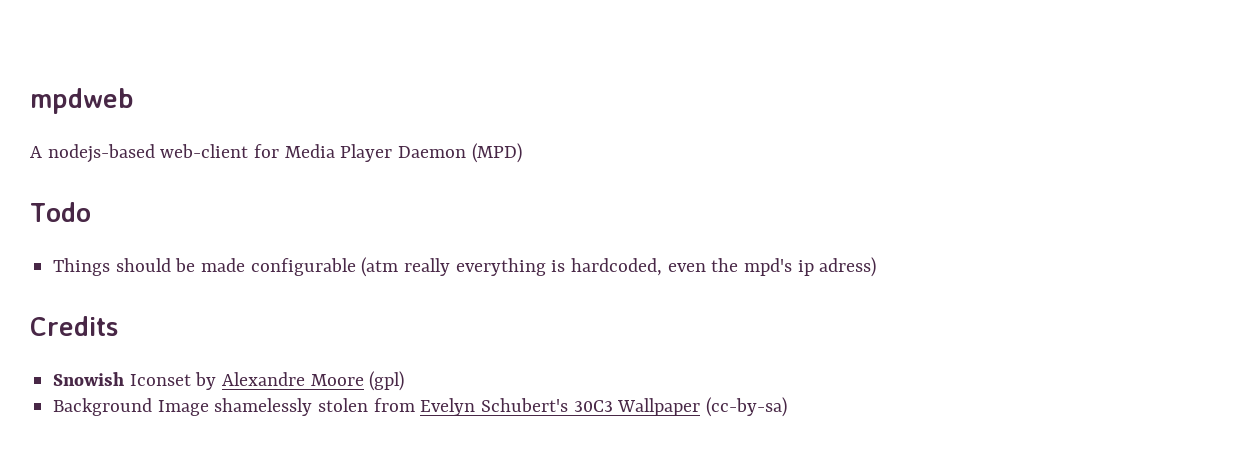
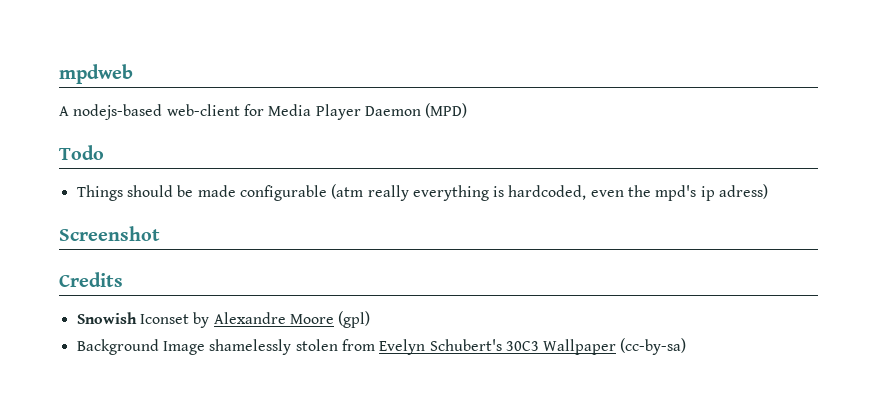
+ Screenshot

